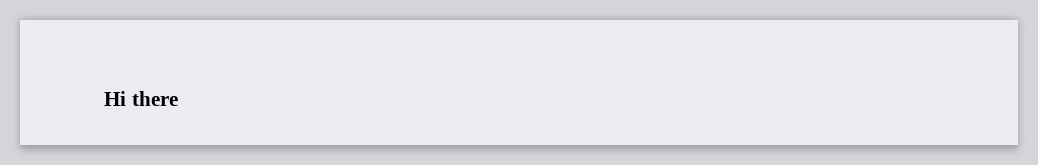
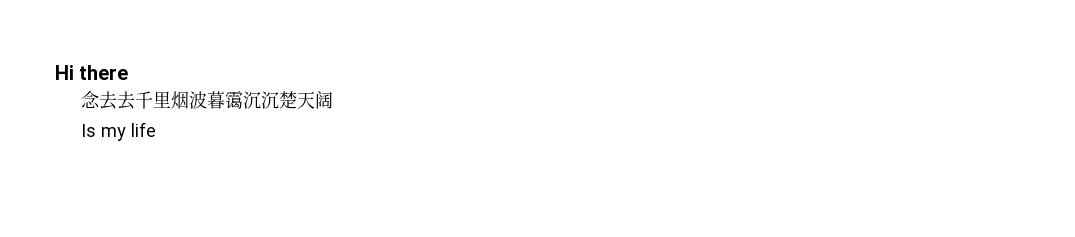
+ 念去去千里烟波暮霭沉沉楚天阔
+ Is my life

